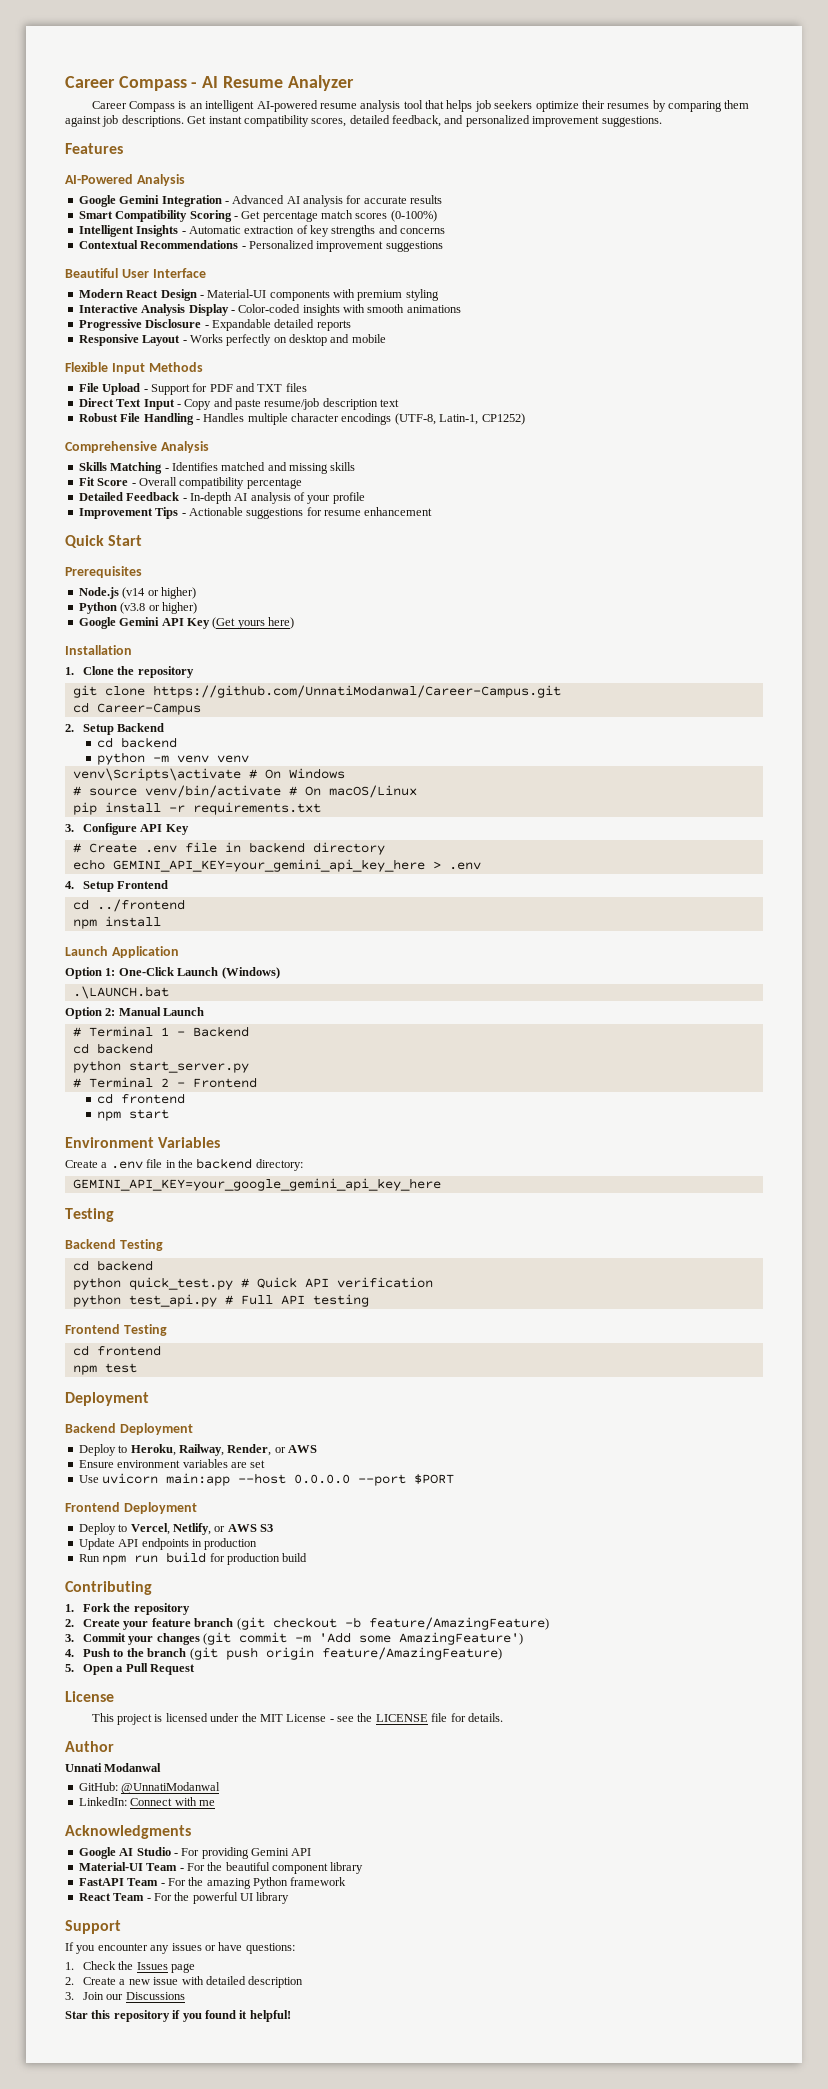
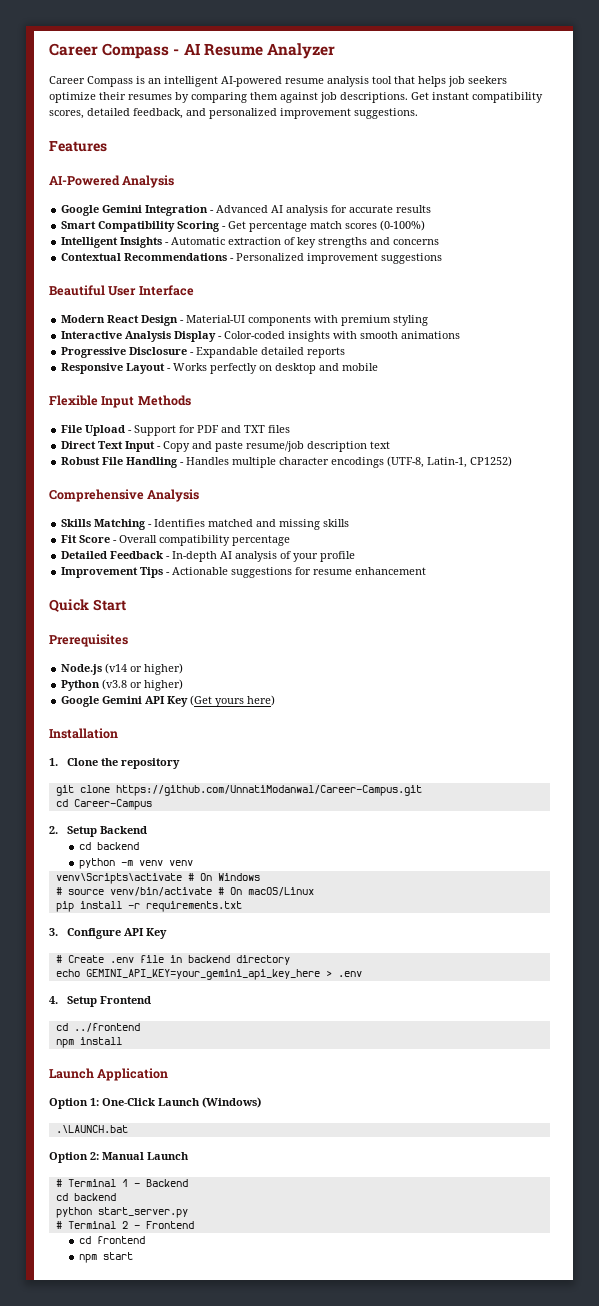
- Environment Variables
- Create a .env file in the backend directory:
- GEMINI_API_KEY=your_google_gemini_api_key_here
- Testing
- Backend Testing
- cd backend
- python quick_test.py # Quick API verification
- python test_api.py # Full API testing
- Frontend Testing
- cd frontend
- npm test
- Deployment
- Backend Deployment
- Deploy to Heroku, Railway, Render, or AWS
- Ensure environment variables are set
- Use uvicorn main:app --host 0.0.0.0 --port $PORT
- Frontend Deployment
- Deploy to Vercel, Netlify, or AWS S3
- Update API endpoints in production
- Run npm run build for production build
- Contributing
- 1. Fork the repository
- 2. Create your feature branch (git checkout -b feature/AmazingFeature)
- 3. Commit your changes (git commit -m 'Add some AmazingFeature')
- 4. Push to the branch (git push origin feature/AmazingFeature)
- 5. Open a Pull Request
- License
- This project is licensed under the MIT License - see the LICENSE file for details.
- Author
- Unnati Modanwal
- GitHub: @UnnatiModanwal
- LinkedIn: Connect with me
- Acknowledgments
- Google AI Studio - For providing Gemini API
- Material-UI Team - For the beautiful component library
- FastAPI Team - For the amazing Python framework
- React Team - For the powerful UI library
- Support
- If you encounter any issues or have questions:
- 1. Check the Issues page
- 2. Create a new issue with detailed description
- 3. Join our Discussions
- Star this repository if you found it helpful!

